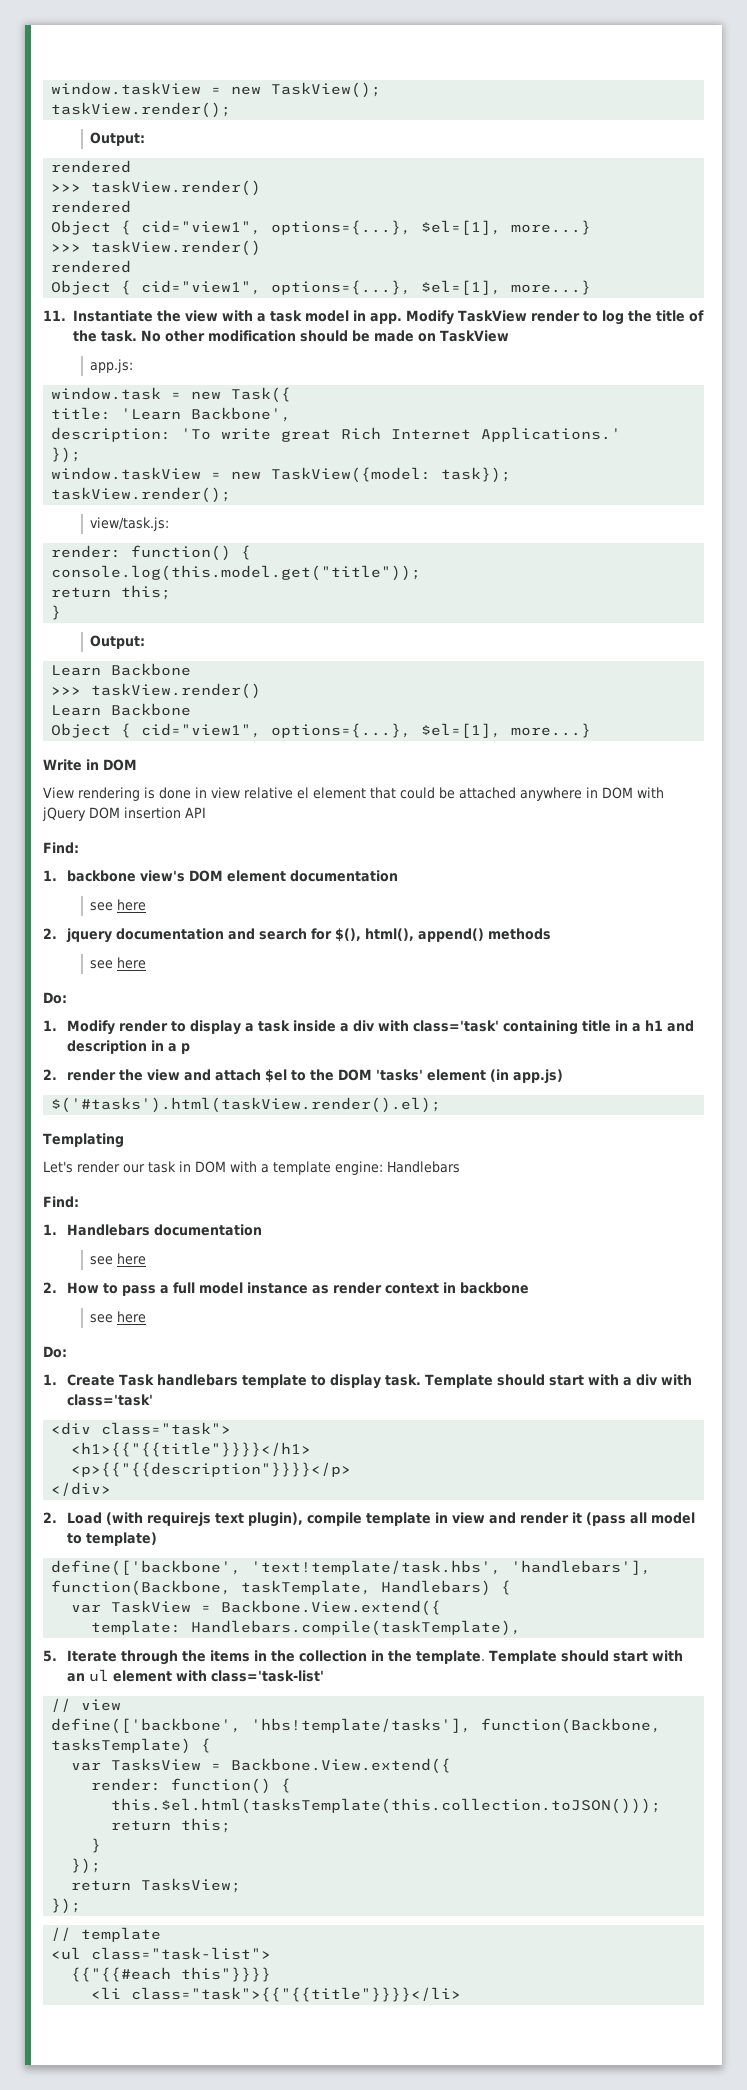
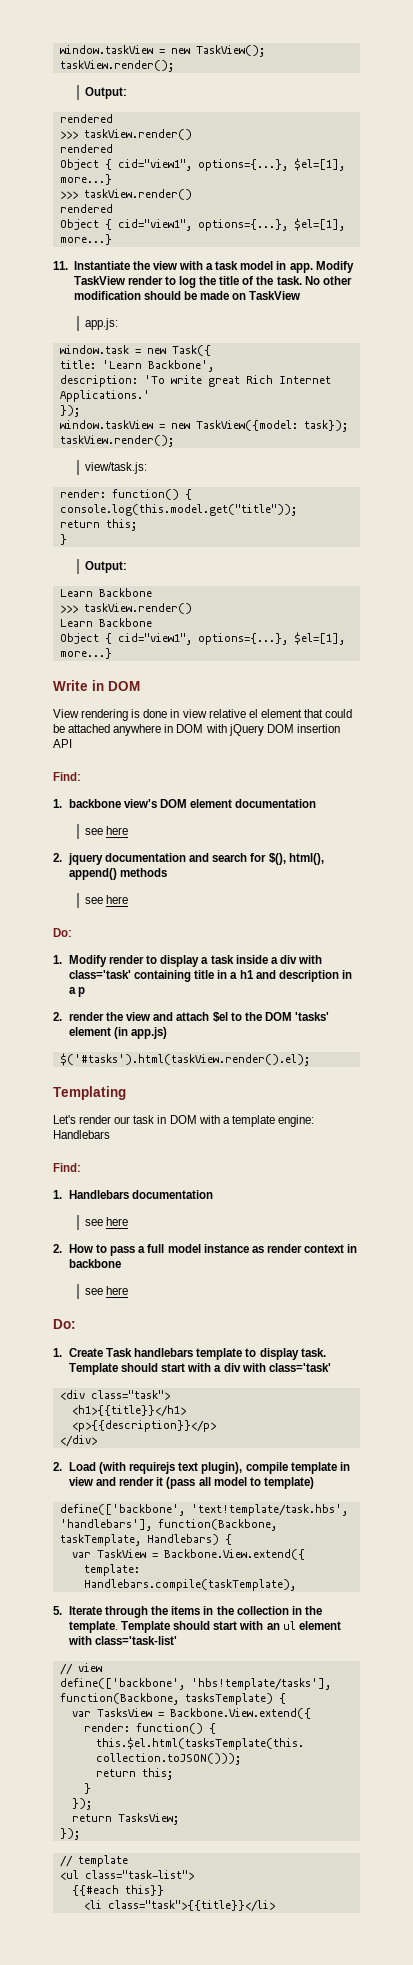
- <h1>{{"{{title"}}}}</h1>
- <p>{{"{{description"}}}}</p>
+ <h1>{{title}}</h1>
+ <p>{{description}}</p>
- {{"{{#each this"}}}}
+ {{#each this}}
- <li class="task">{{"{{title"}}}}</li>
+ <li class="task">{{title}}</li>

